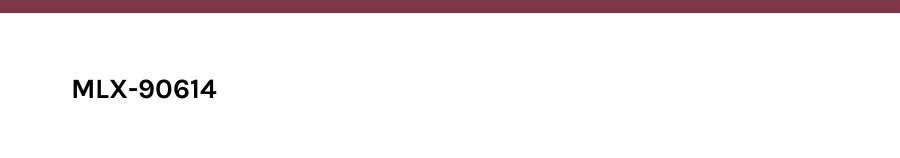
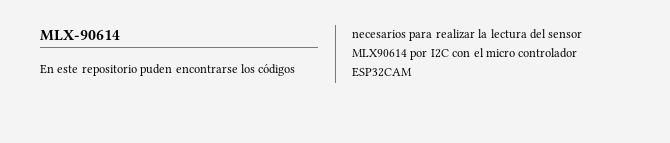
+ En este repositorio puden encontrarse los códigos necesarios para realizar la lectura del sensor MLX90614 por I2C con el micro controlador ESP32CAM

